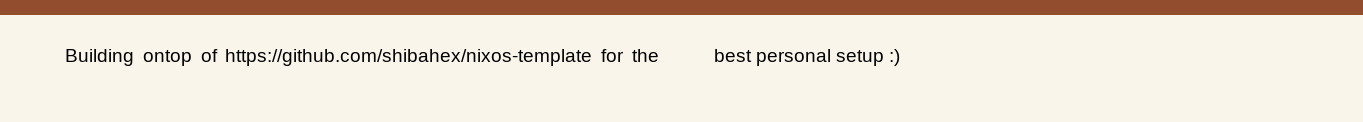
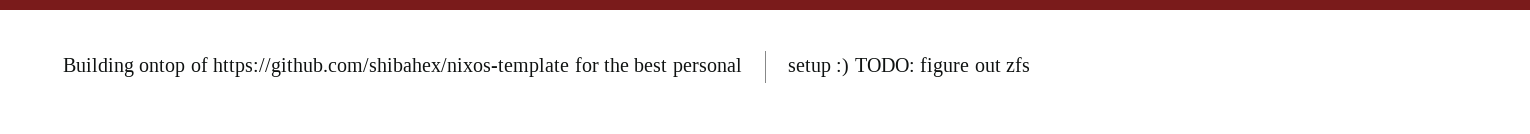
- Building ontop of https://github.com/shibahex/nixos-template for the best personal setup :)
+ Building ontop of https://github.com/shibahex/nixos-template for the best personal setup :) TODO: figure out zfs

